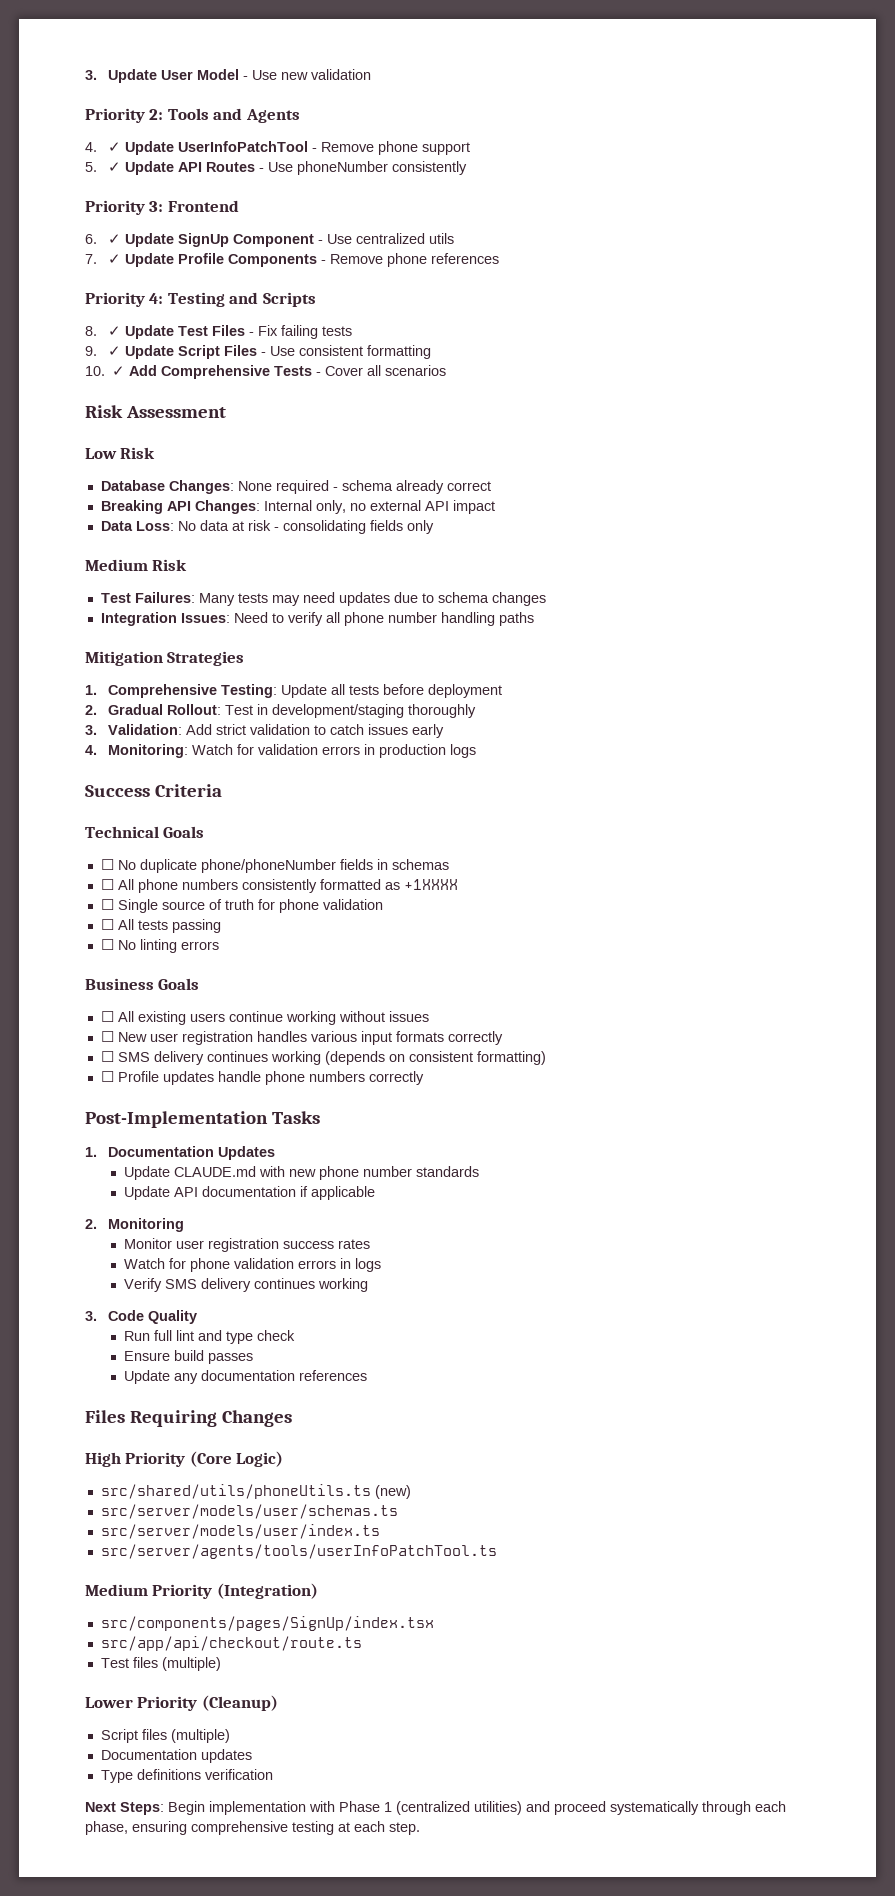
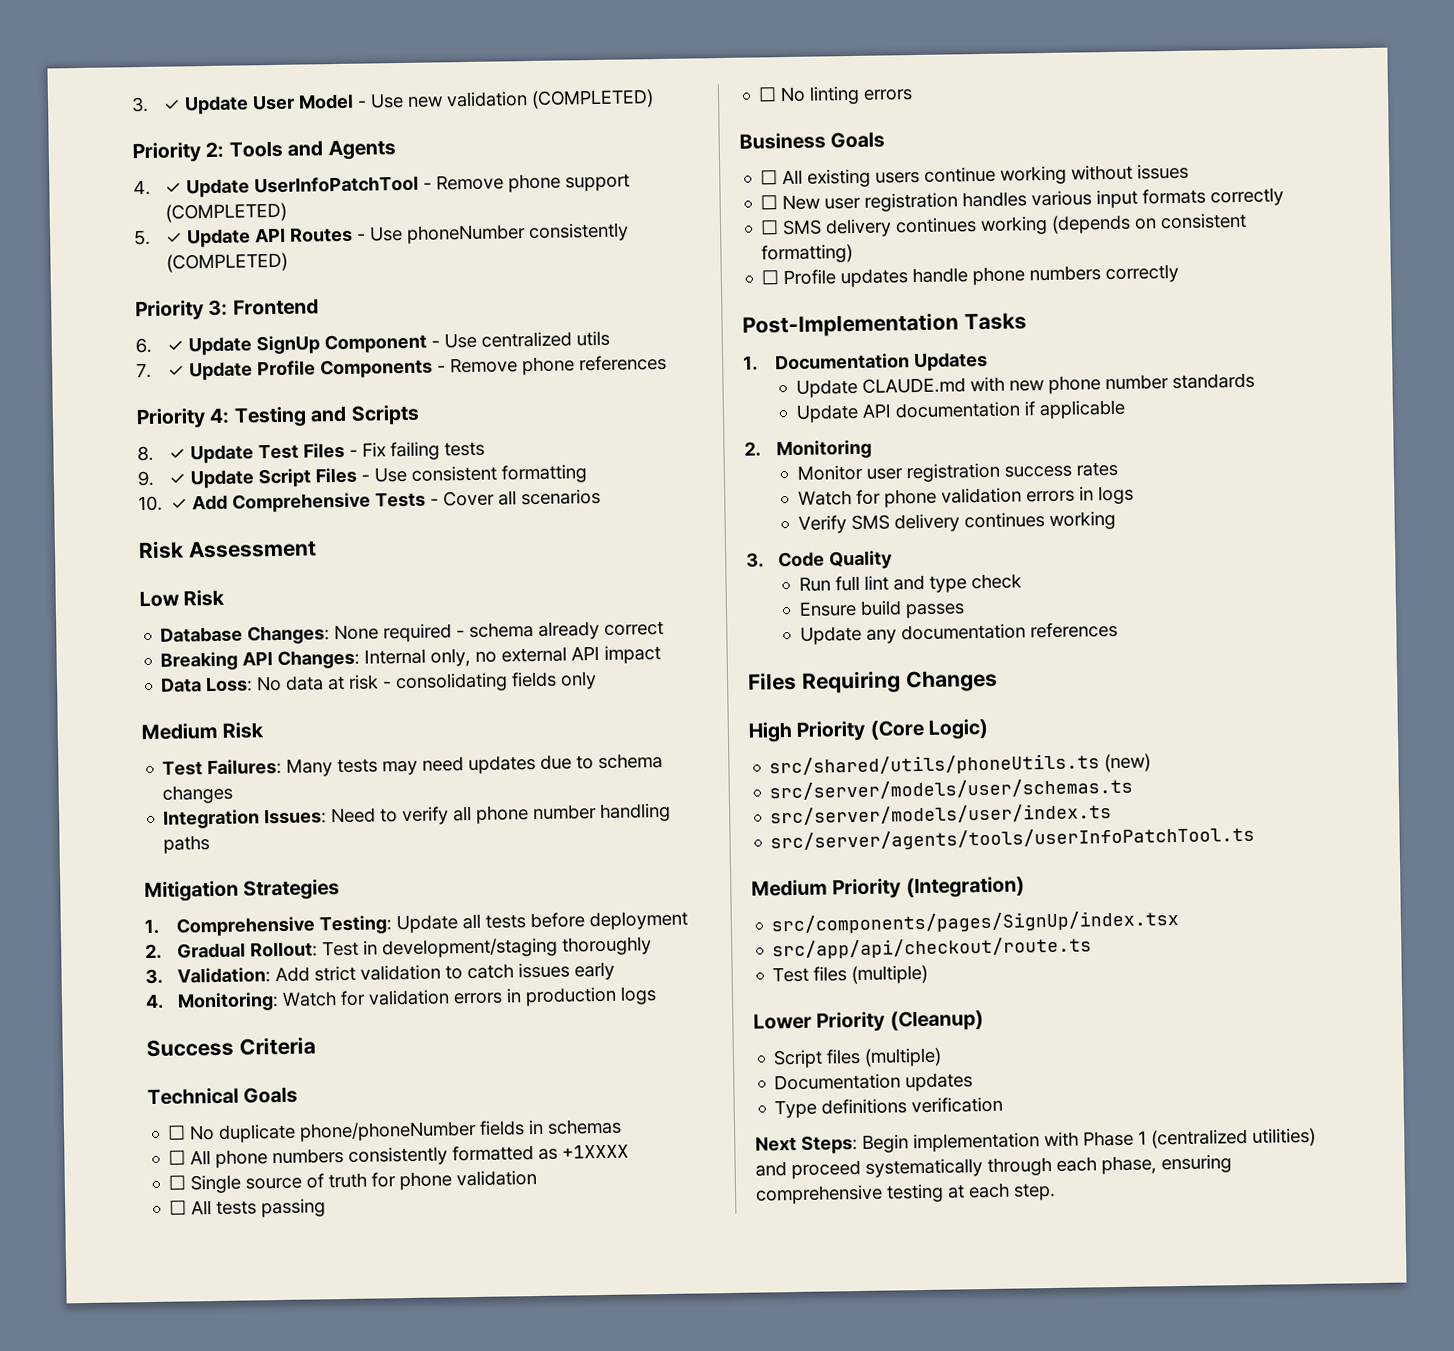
- 3. Update User Model - Use new validation
+ 3. ✓ Update User Model - Use new validation (COMPLETED)
- 4. ✓ Update UserInfoPatchTool - Remove phone support
+ 4. ✓ Update UserInfoPatchTool - Remove phone support (COMPLETED)
- 5. ✓ Update API Routes - Use phoneNumber consistently
+ 5. ✓ Update API Routes - Use phoneNumber consistently (COMPLETED)

